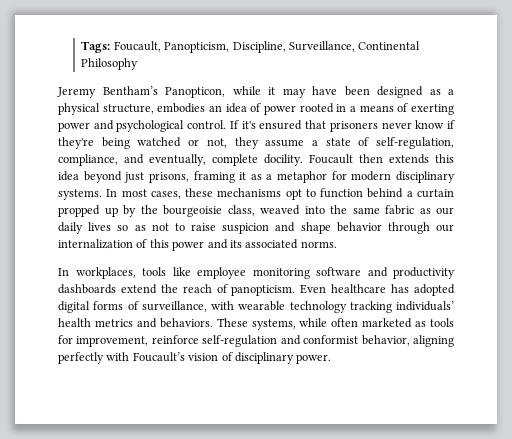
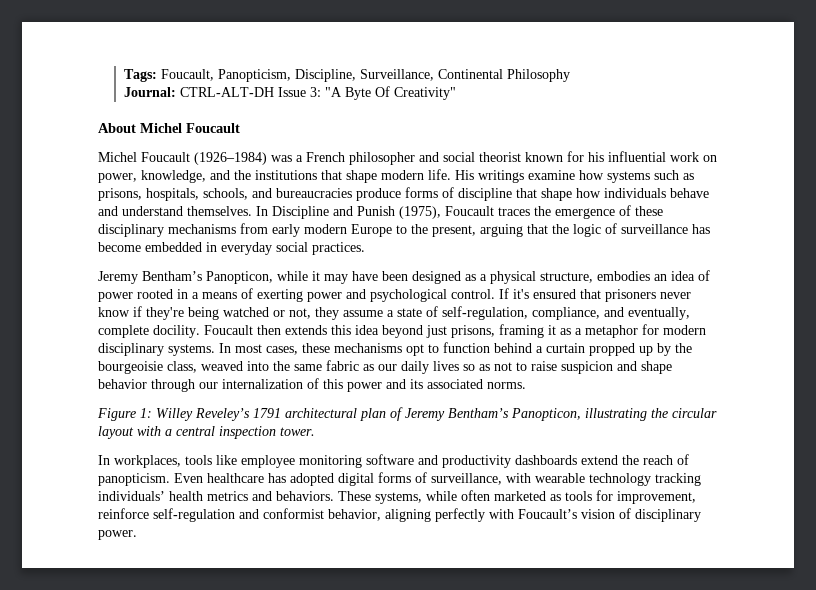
+ Journal: CTRL-ALT-DH Issue 3: "A Byte Of Creativity"
+ About Michel Foucault
+ Michel Foucault (1926–1984) was a French philosopher and social theorist known for his influential work on power, knowledge, and the institutions that shape modern life. His writings examine how systems such as prisons, hospitals, schools, and bureaucracies produce forms of discipline that shape how individuals behave and understand themselves. In Discipline and Punish (1975), Foucault traces the emergence of these disciplinary mechanisms from early modern Europe to the present, arguing that the logic of surveillance has become embedded in everyday social practices.
+ Figure 1: Willey Reveley’s 1791 architectural plan of Jeremy Bentham’s Panopticon, illustrating the circular layout with a central inspection tower.

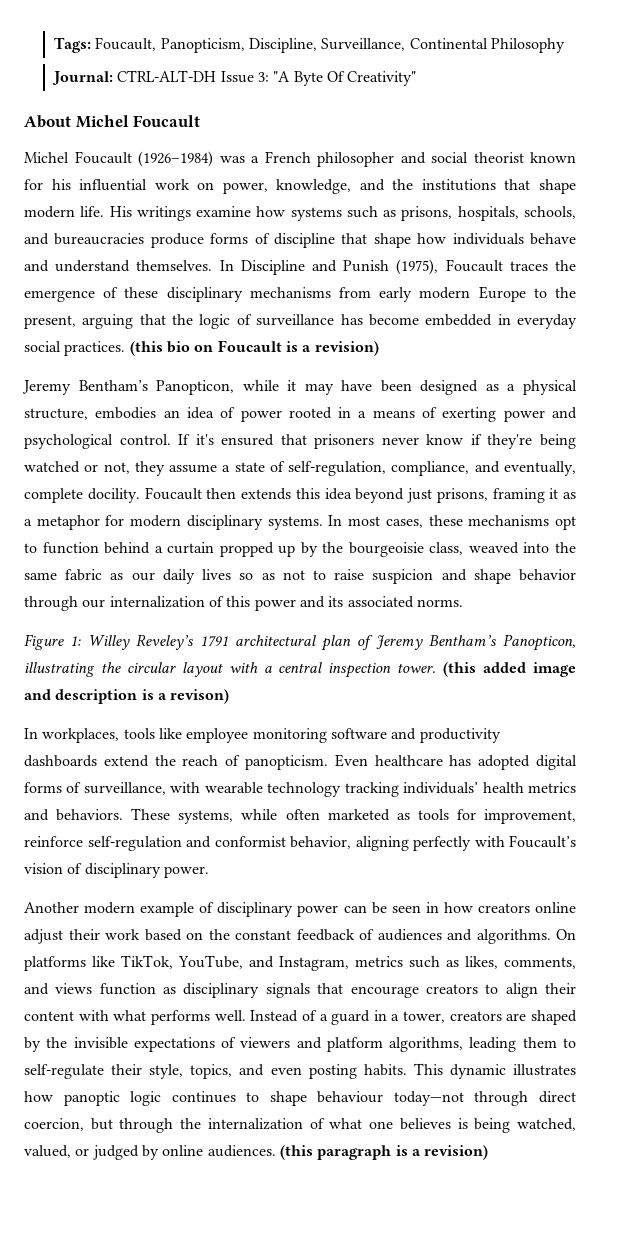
+ (this bio on Foucault is a revision)
+ (this added image and description is a revison)
+ Another modern example of disciplinary power can be seen in how creators online adjust their work based on the constant feedback of audiences and algorithms. On platforms like TikTok, YouTube, and Instagram, metrics such as likes, comments, and views function as disciplinary signals that encourage creators to align their content with what performs well. Instead of a guard in a tower, creators are shaped by the invisible expectations of viewers and platform algorithms, leading them to self-regulate their style, topics, and even posting habits. This dynamic illustrates how panoptic logic continues to shape behaviour today—not through direct coercion, but through the internalization of what one believes is being watched, valued, or judged by online audiences. (this paragraph is a revision)

